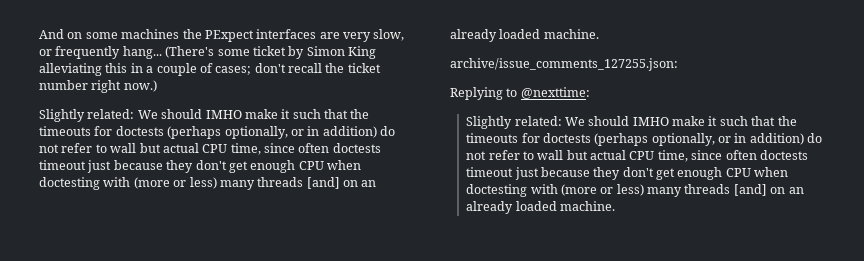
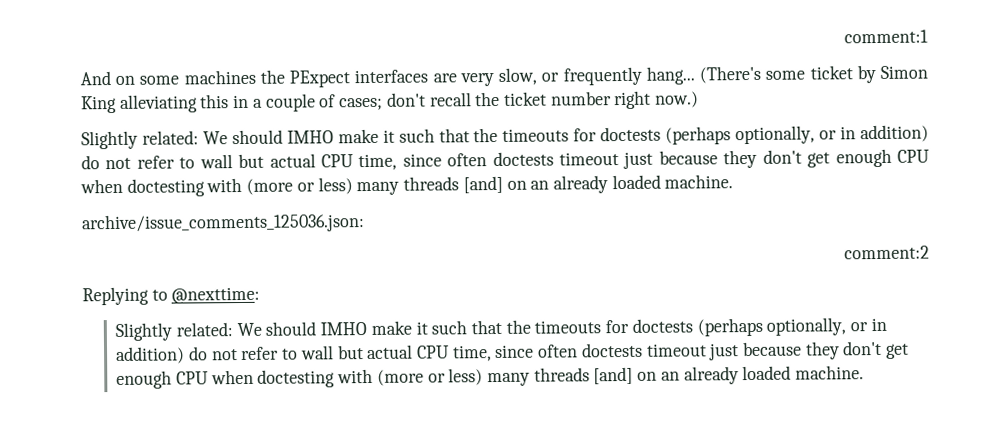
+ comment:1
- archive/issue_comments_127255.json:
+ archive/issue_comments_125036.json:
+ comment:2

